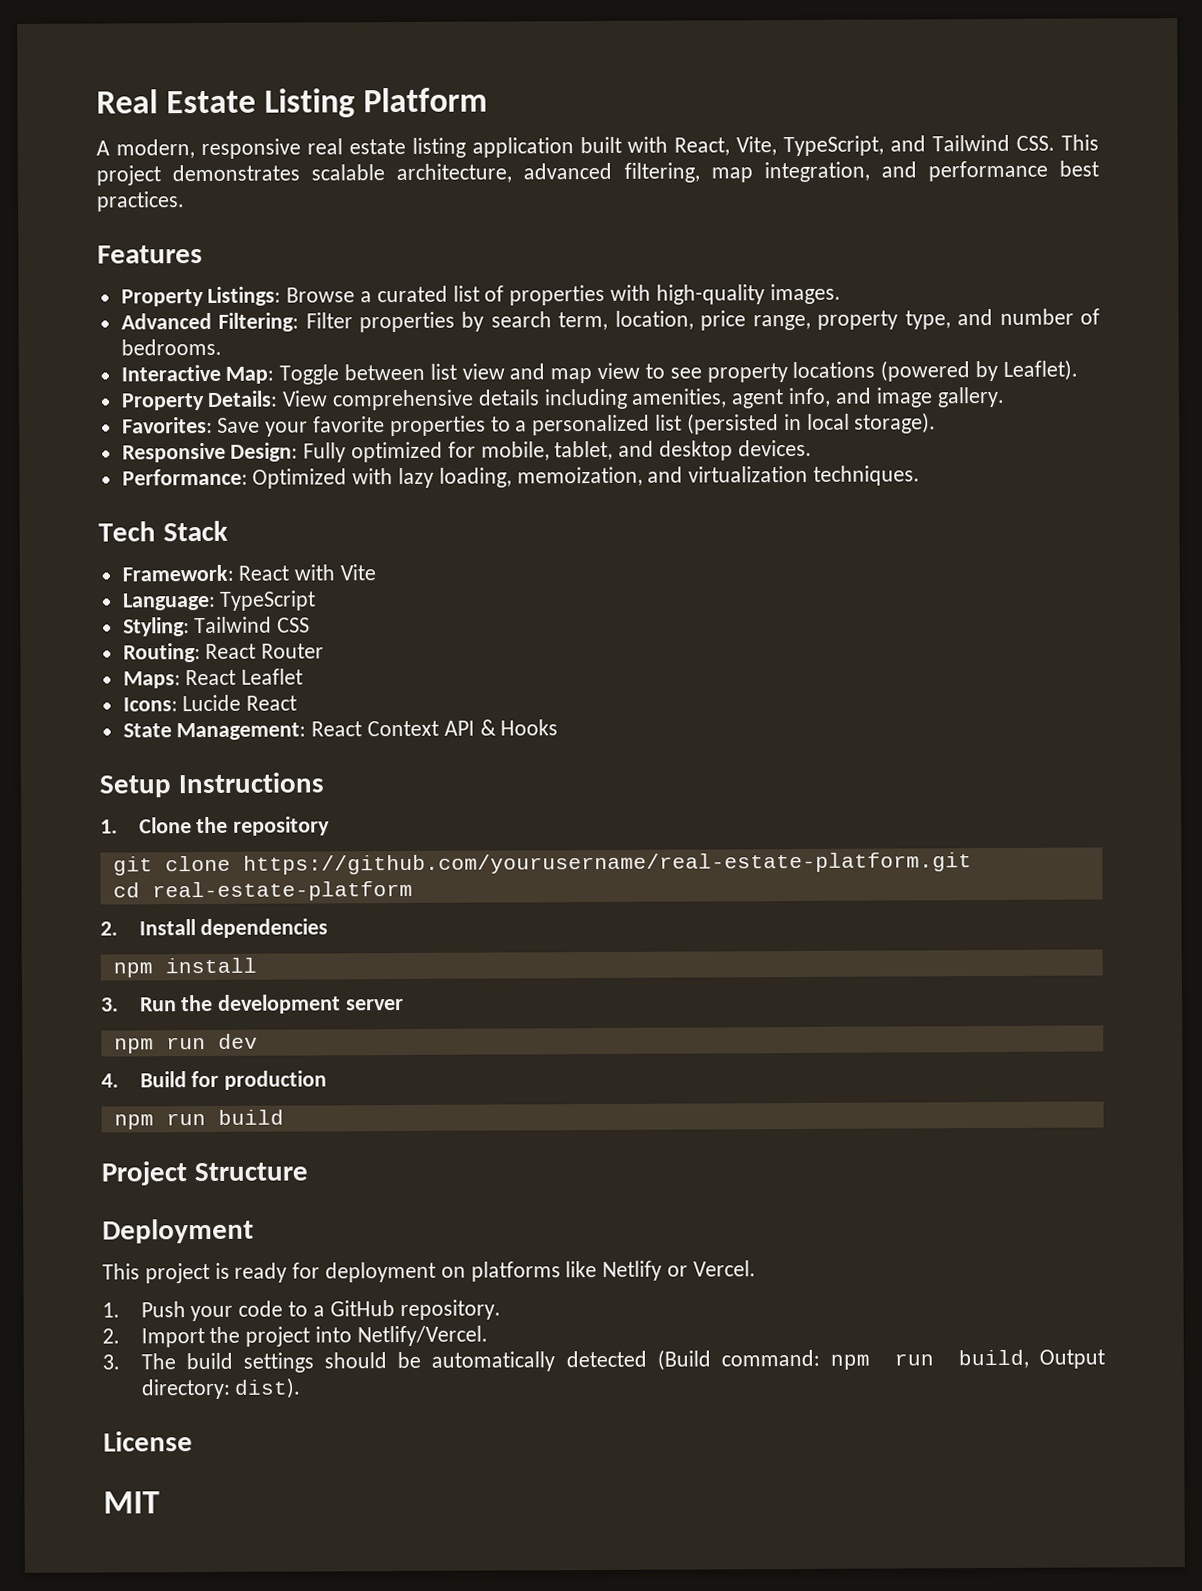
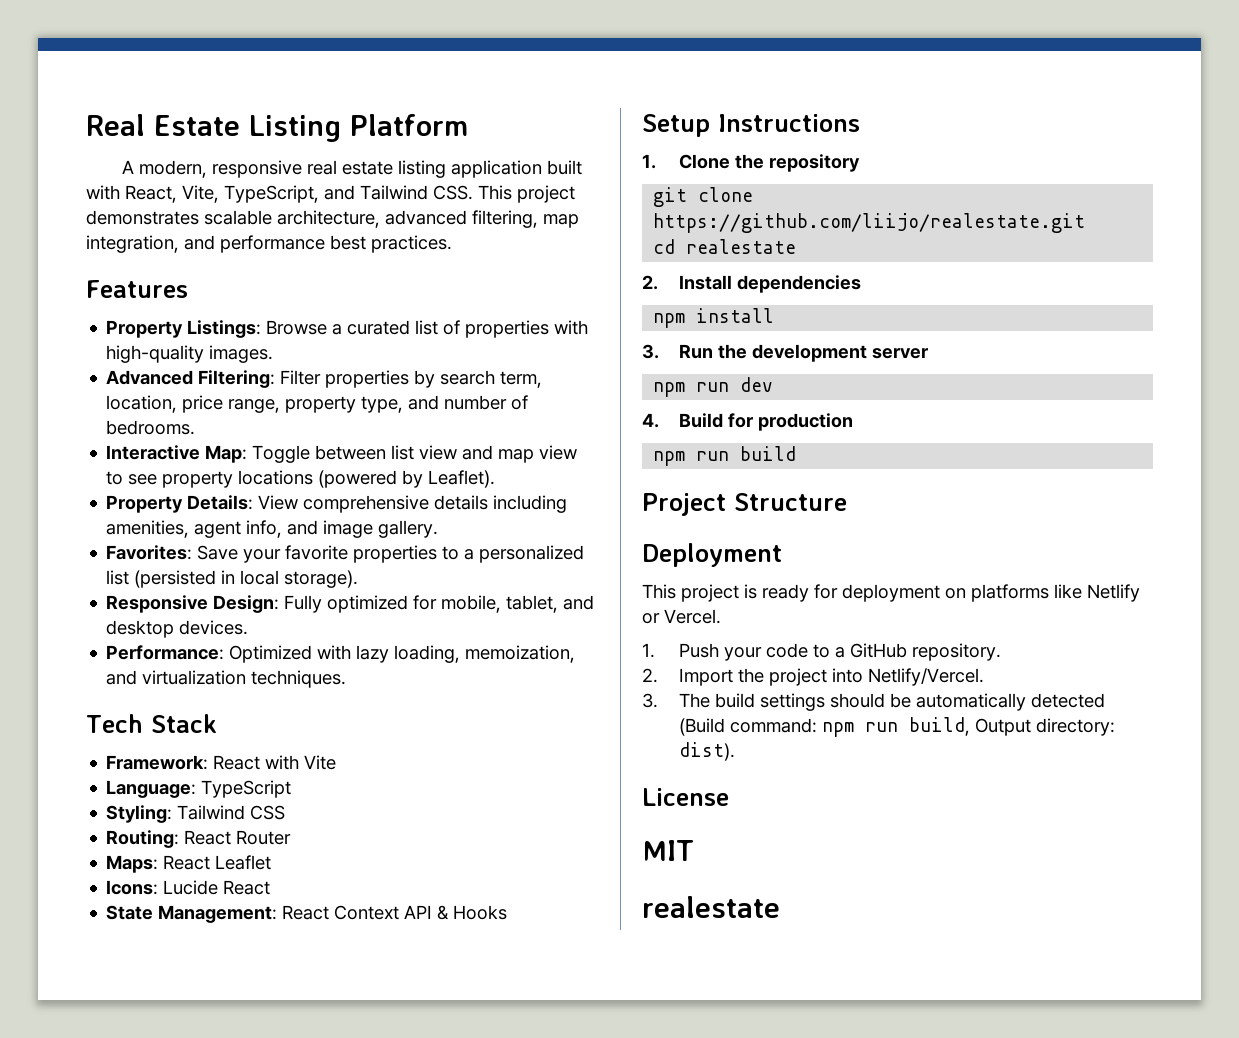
- git clone https://github.com/yourusername/real-estate-platform.git
+ git clone https://github.com/liijo/realestate.git
- cd real-estate-platform
+ cd realestate
  MIT
+ realestate

